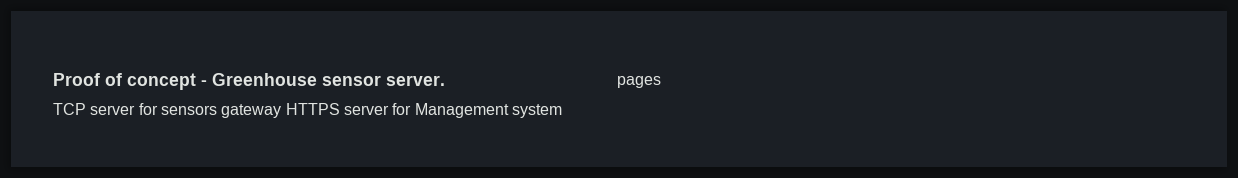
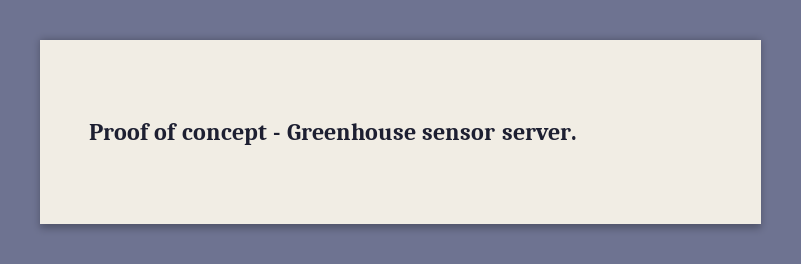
- TCP server for sensors gateway HTTPS server for Management system pages

